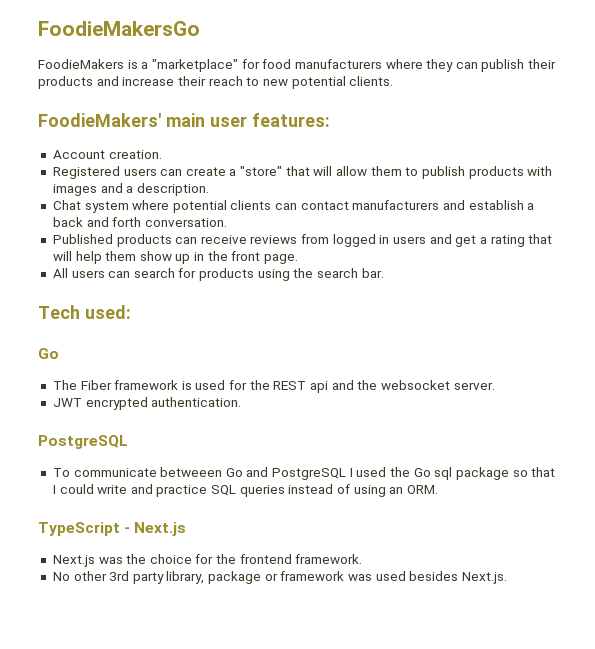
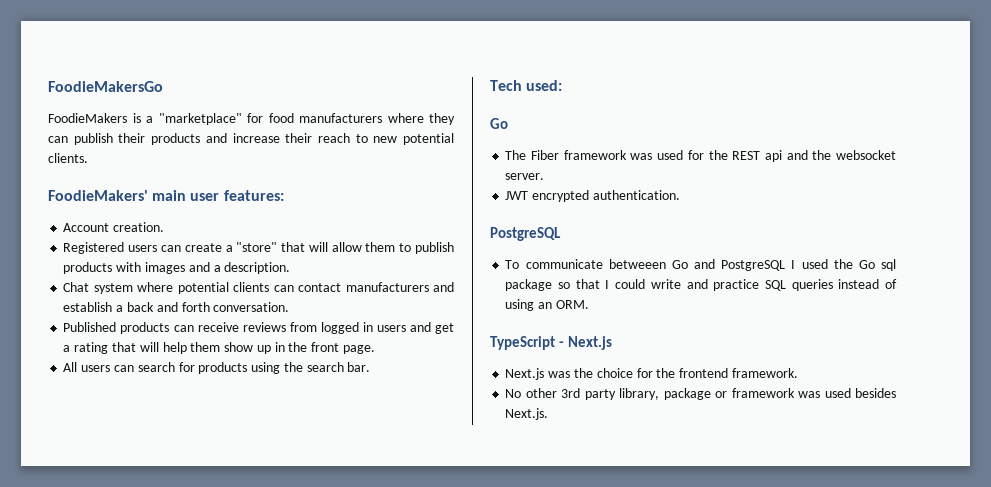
- The Fiber framework is used for the REST api and the websocket server.
+ The Fiber framework was used for the REST api and the websocket server.

